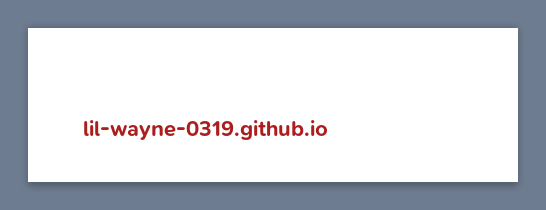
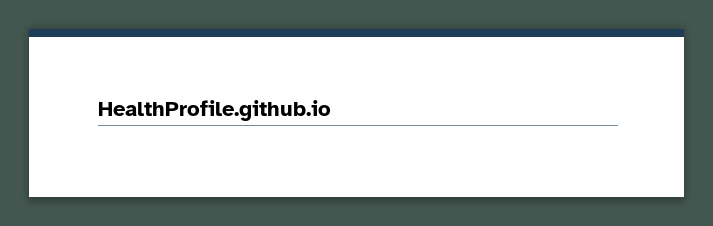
- lil-wayne-0319.github.io
+ HealthProfile.github.io

